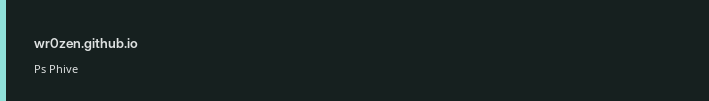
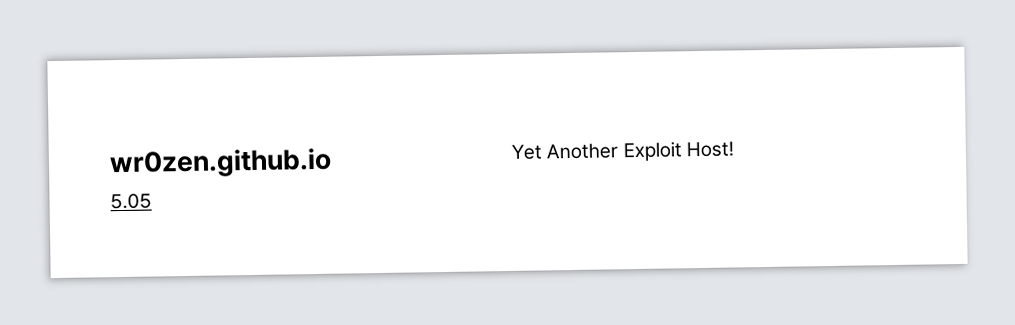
- Ps Phive
+ 5.05
+ Yet Another Exploit Host!

